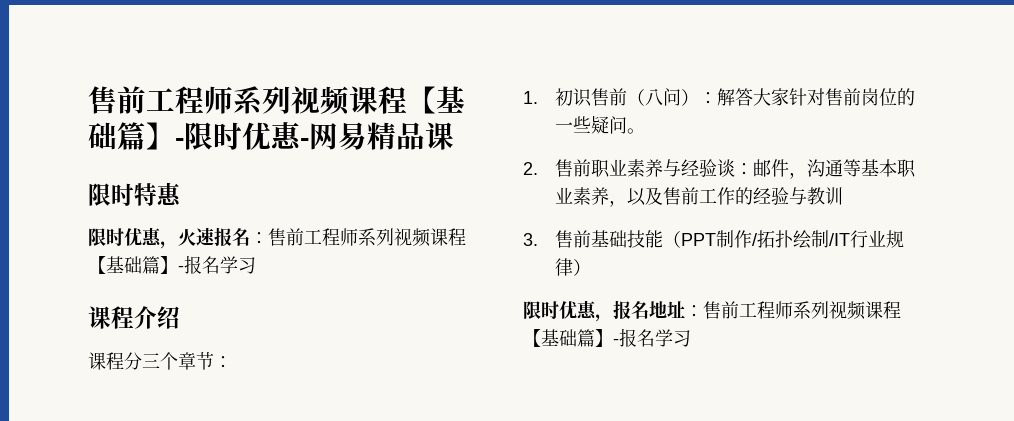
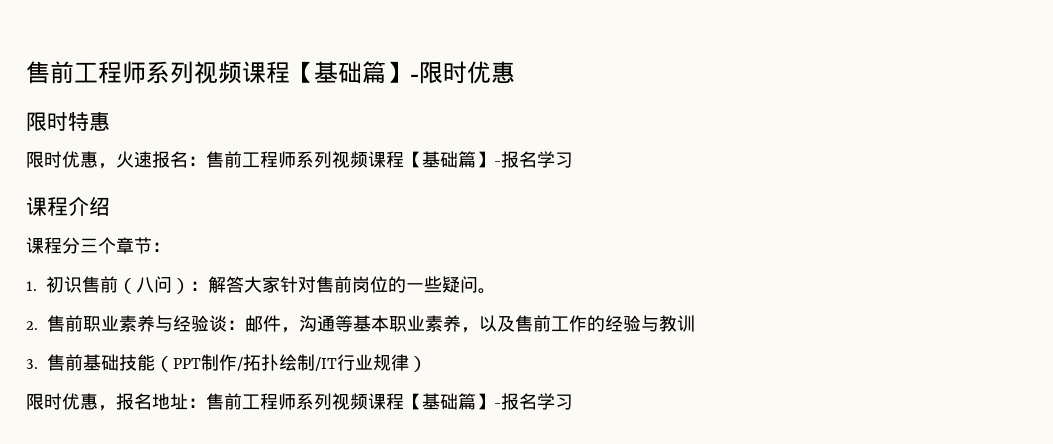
- 售前工程师系列视频课程【基础篇】-限时优惠-网易精品课
+ 售前工程师系列视频课程【基础篇】-限时优惠

